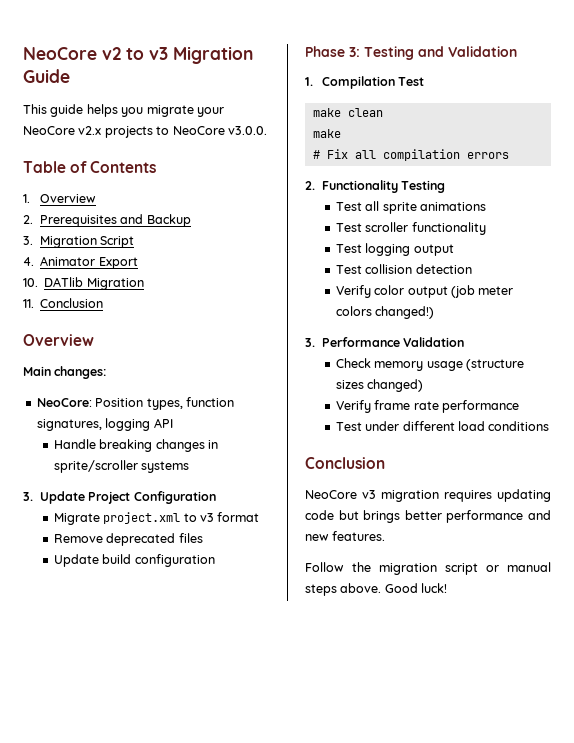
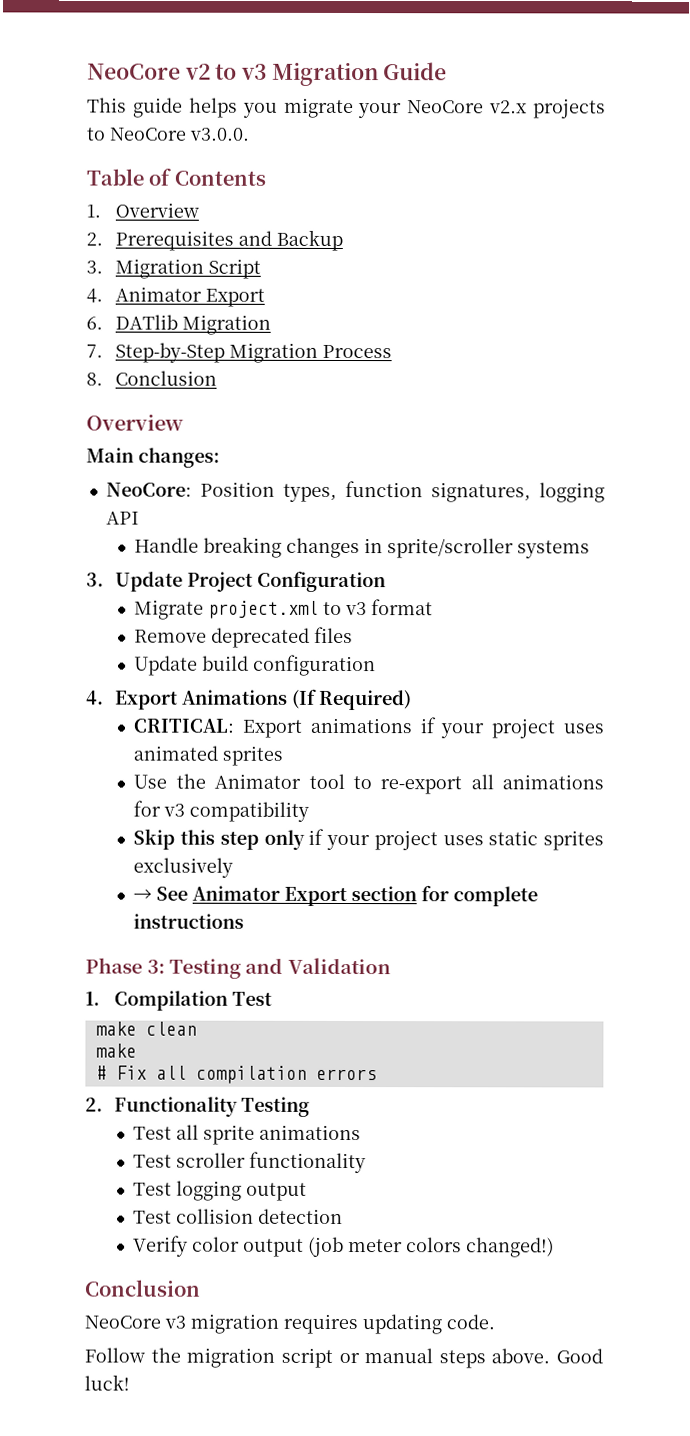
- 10. DATlib Migration
+ 6. DATlib Migration
- 11. Conclusion
+ 7. Step-by-Step Migration Process
+ 8. Conclusion
+ 4. Export Animations (If Required)
+ CRITICAL: Export animations if your project uses animated sprites
+ Use the Animator tool to re-export all animations for v3 compatibility
+ Skip this step only if your project uses static sprites exclusively
+ → See Animator Export section for complete instructions
- 3. Performance Validation
- Check memory usage (structure sizes changed)
- Verify frame rate performance
- Test under different load conditions
- NeoCore v3 migration requires updating code but brings better performance and new features.
+ NeoCore v3 migration requires updating code.

